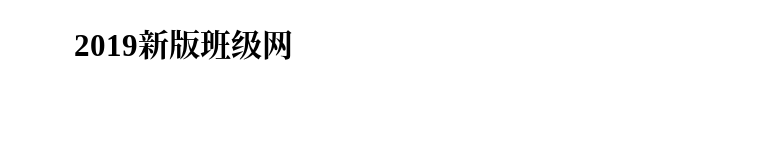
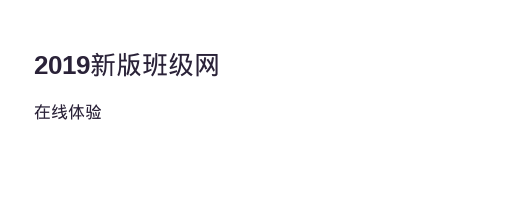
+ 在线体验

